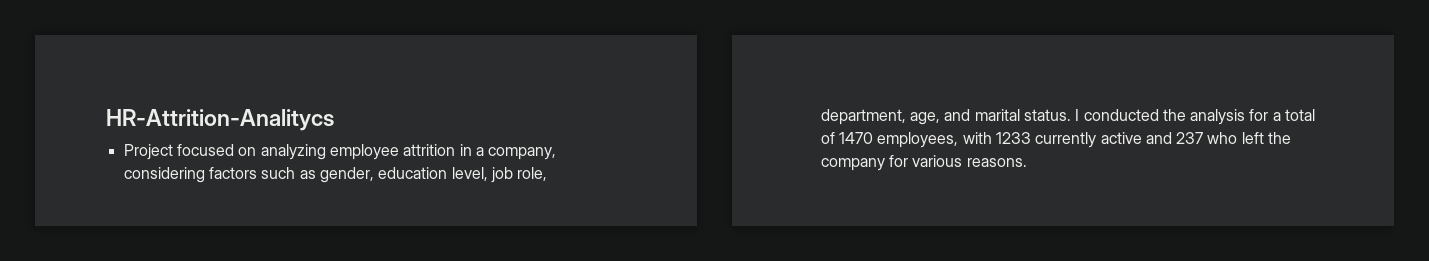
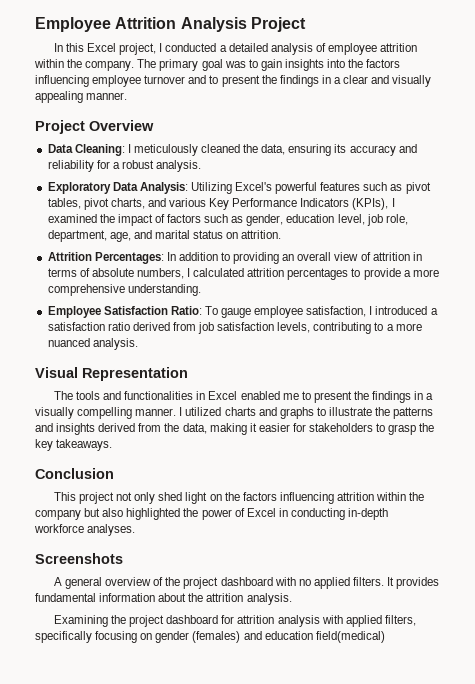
- HR-Attrition-Analitycs
- Project focused on analyzing employee attrition in a company, considering factors such as gender, education level, job role, department, age, and marital status. I conducted the analysis for a total of 1470 employees, with 1233 currently active and 237 who left the company for various reasons.
+ Employee Attrition Analysis Project
+ In this Excel project, I conducted a detailed analysis of employee attrition within the company. The primary goal was to gain insights into the factors influencing employee turnover and to present the findings in a clear and visually appealing manner.
+ Project Overview
+ Data Cleaning: I meticulously cleaned the data, ensuring its accuracy and reliability for a robust analysis.
+ Exploratory Data Analysis: Utilizing Excel's powerful features such as pivot tables, pivot charts, and various Key Performance Indicators (KPIs), I examined the impact of factors such as gender, education level, job role, department, age, and marital status on attrition.
+ Attrition Percentages: In addition to providing an overall view of attrition in terms of absolute numbers, I calculated attrition percentages to provide a more comprehensive understanding.
+ Employee Satisfaction Ratio: To gauge employee satisfaction, I introduced a satisfaction ratio derived from job satisfaction levels, contributing to a more nuanced analysis.
+ Visual Representation
+ The tools and functionalities in Excel enabled me to present the findings in a visually compelling manner. I utilized charts and graphs to illustrate the patterns and insights derived from the data, making it easier for stakeholders to grasp the key takeaways.
+ Conclusion
+ This project not only shed light on the factors influencing attrition within the company but also highlighted the power of Excel in conducting in-depth workforce analyses.
+ Screenshots
+ A general overview of the project dashboard with no applied filters. It provides fundamental information about the attrition analysis.
+ Examining the project dashboard for attrition analysis with applied filters, specifically focusing on gender (females) and education field(medical)

